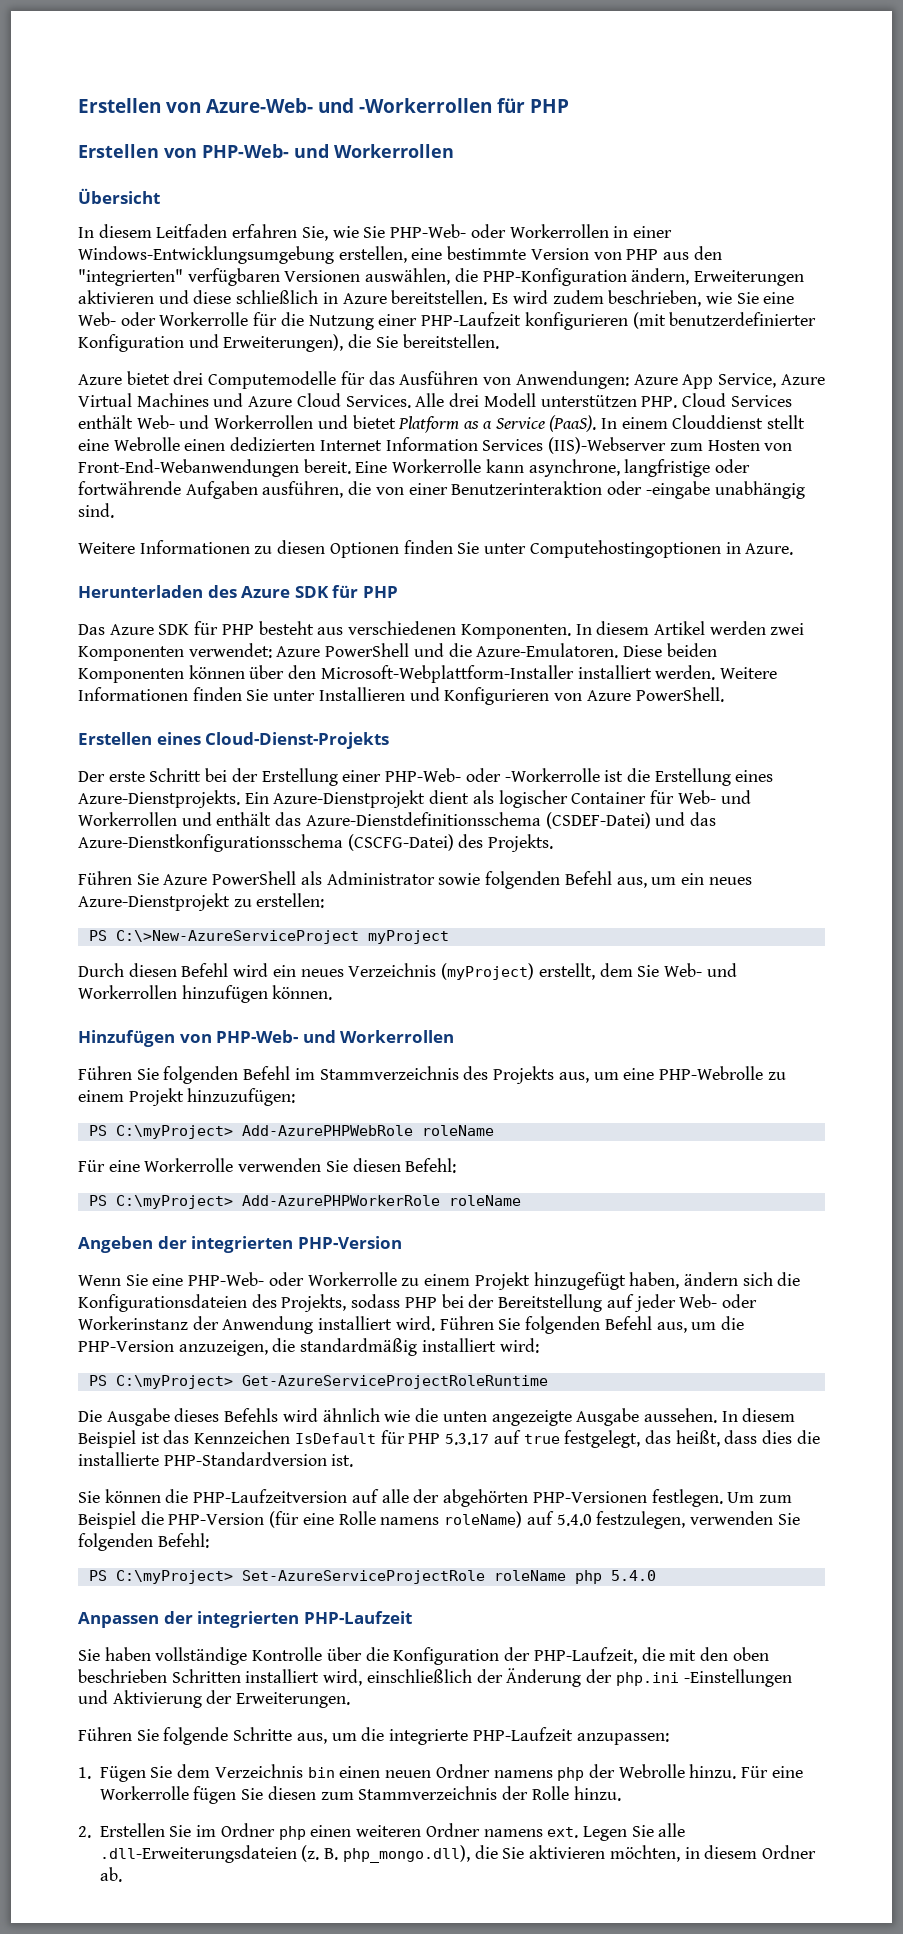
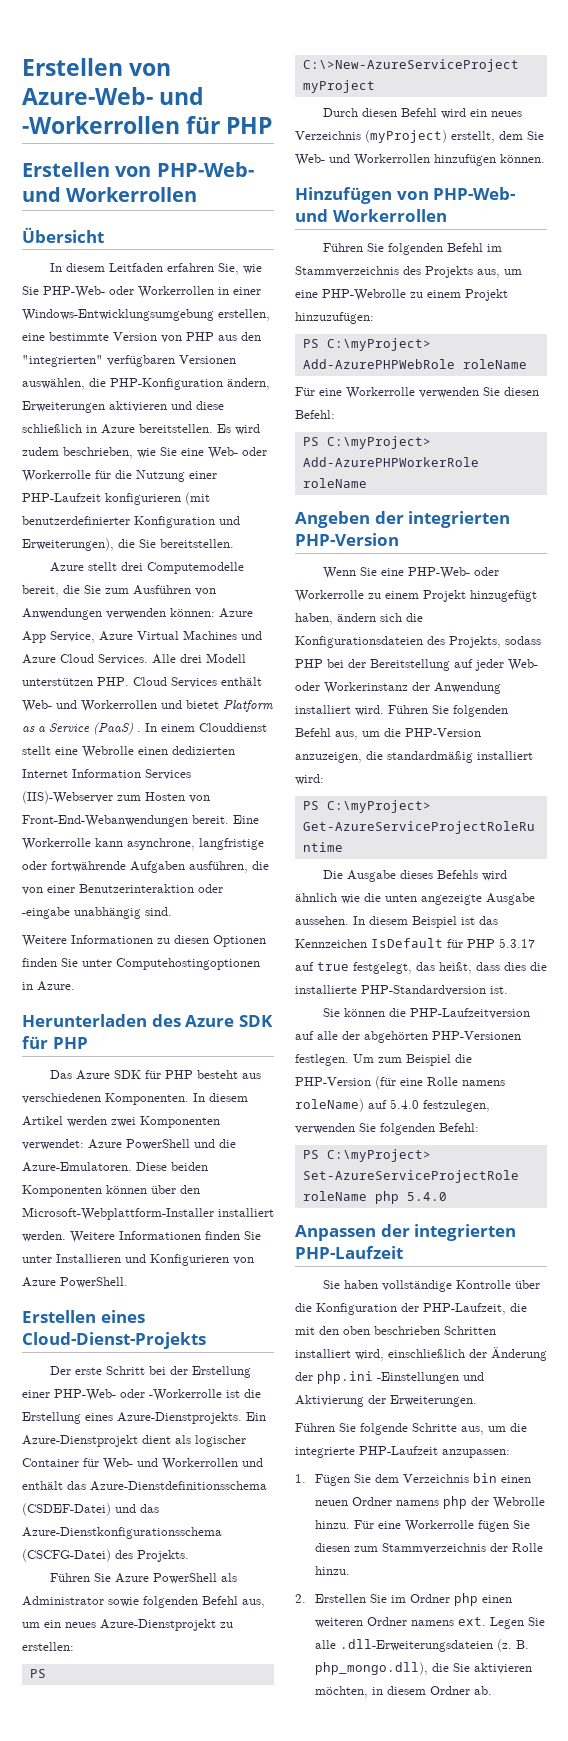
- Azure bietet drei Computemodelle für das Ausführen von Anwendungen: Azure App Service, Azure Virtual Machines und Azure Cloud Services.
+ Azure stellt drei Computemodelle bereit, die Sie zum Ausführen von Anwendungen verwenden können: Azure App Service, Azure Virtual Machines und Azure Cloud Services.
- Alle drei Modell unterstützen PHP. Cloud Services enthält Web- und Workerrollen und bietet Platform as a Service (PaaS).
+ Alle drei Modell unterstützen PHP. Cloud Services enthält Web- und Workerrollen und bietet Platform as a Service (PaaS) .

